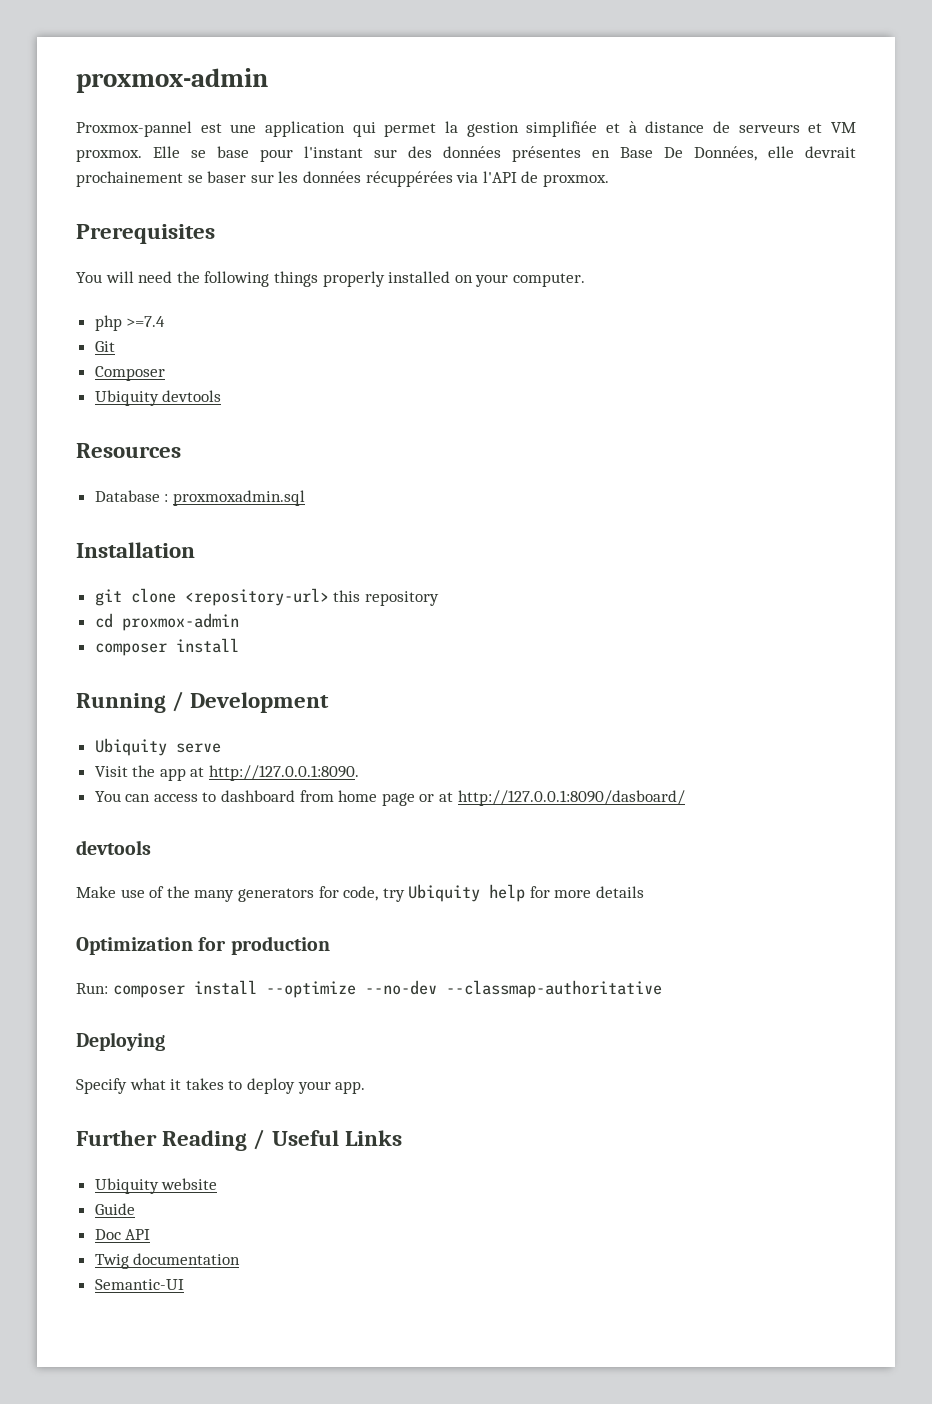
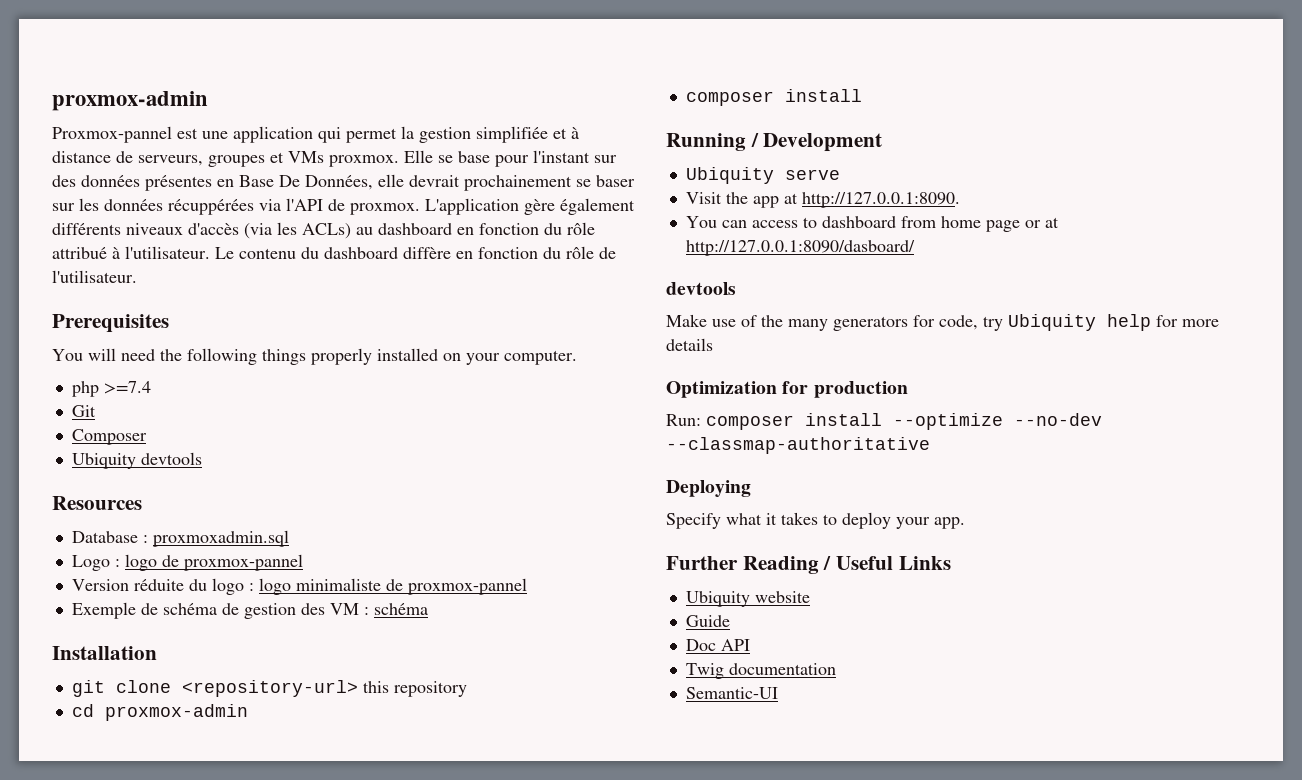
- Proxmox-pannel est une application qui permet la gestion simplifiée et à distance de serveurs et VM proxmox.
+ Proxmox-pannel est une application qui permet la gestion simplifiée et à distance de serveurs, groupes et VMs proxmox.
+ L'application gère également différents niveaux d'accès (via les ACLs) au dashboard en fonction du rôle attribué à l'utilisateur. Le contenu du dashboard diffère en fonction du rôle de l'utilisateur.
+ Logo : logo de proxmox-pannel
+ Version réduite du logo : logo minimaliste de proxmox-pannel
+ Exemple de schéma de gestion des VM : schéma

